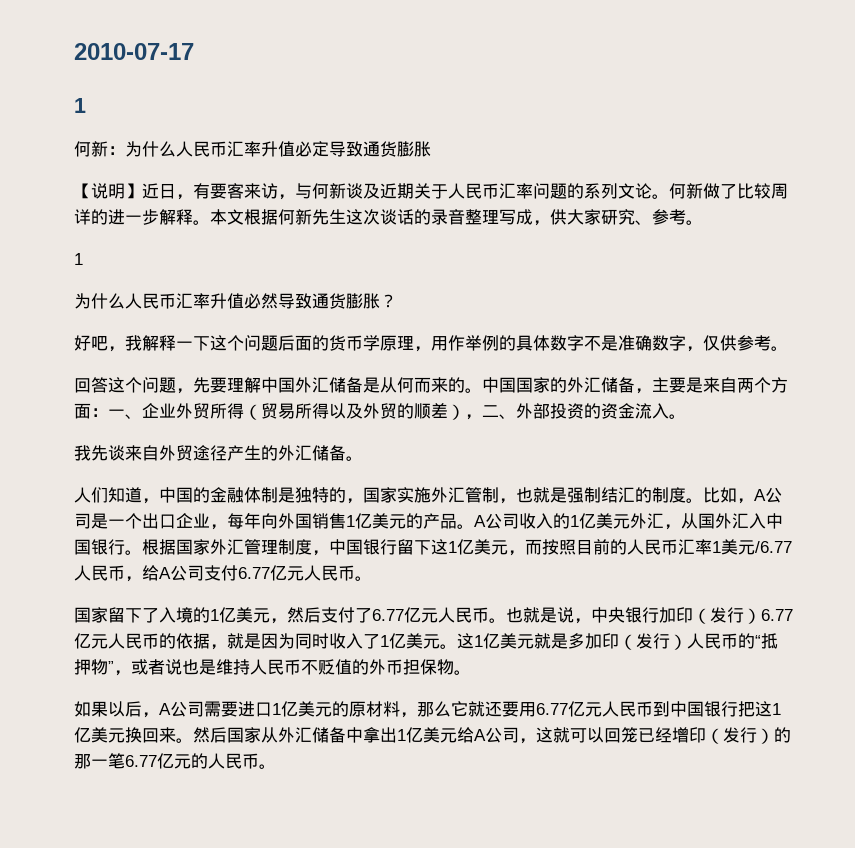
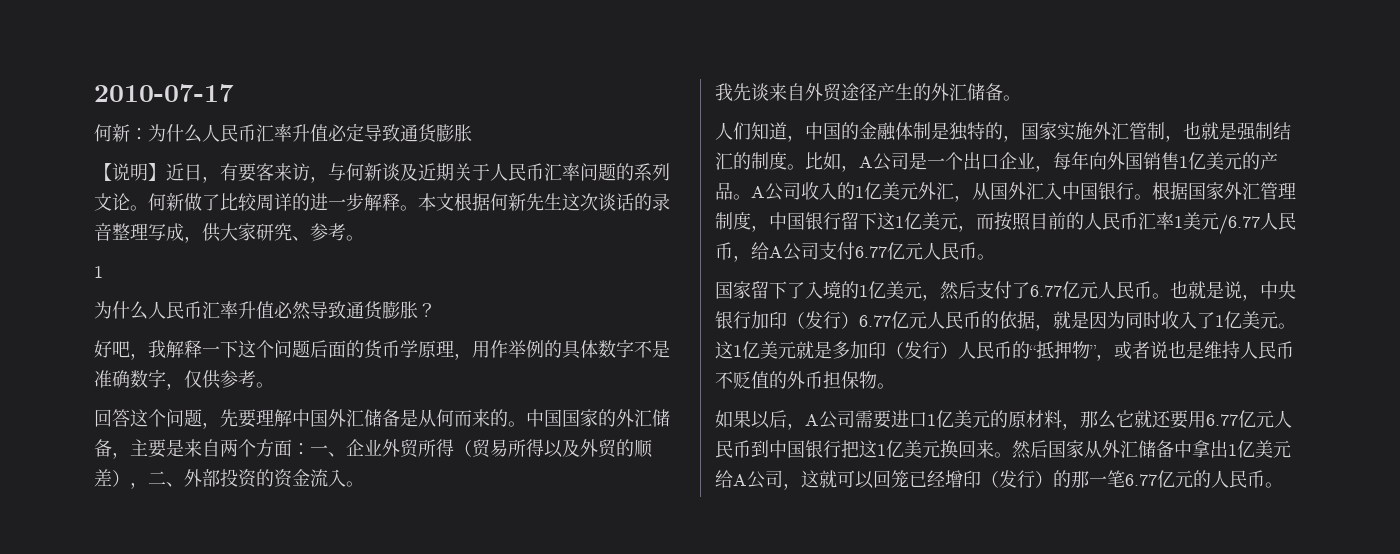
  2010-07-17
- 1

